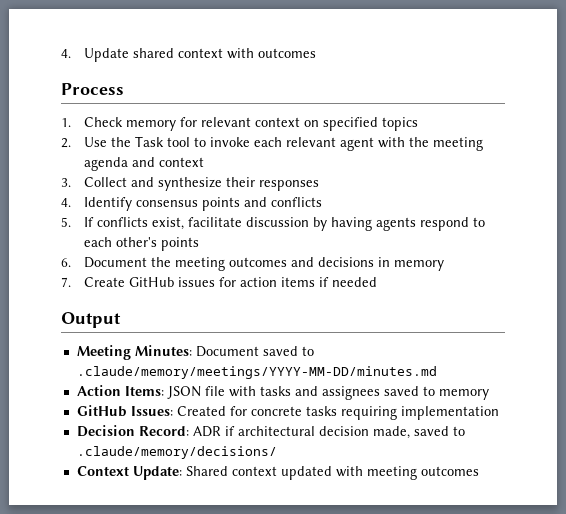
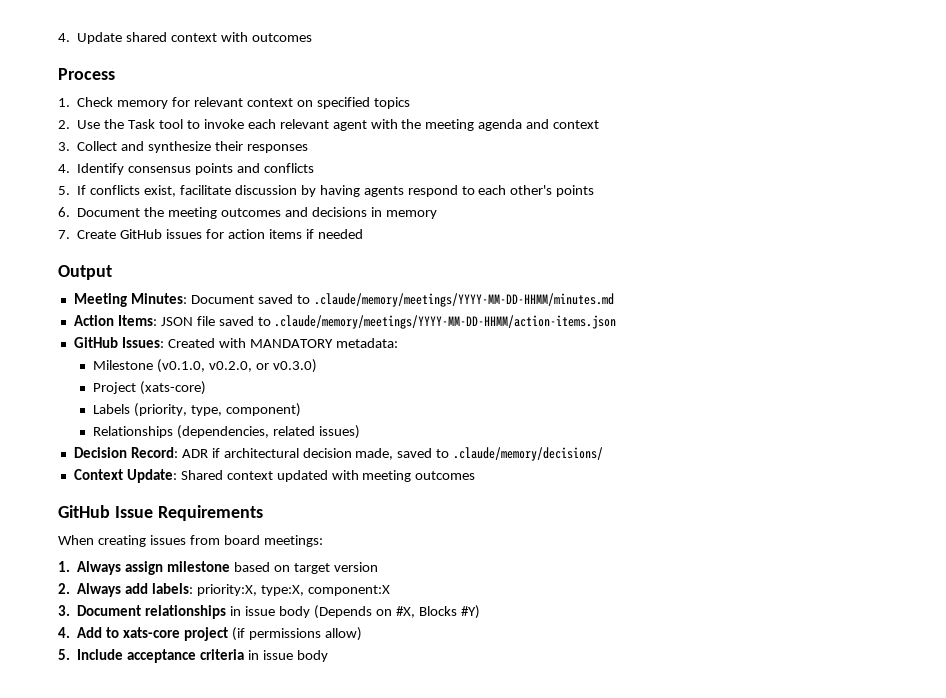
- Meeting Minutes: Document saved to .claude/memory/meetings/YYYY-MM-DD/minutes.md
+ Meeting Minutes: Document saved to .claude/memory/meetings/YYYY-MM-DD-HHMM/minutes.md
- Action Items: JSON file with tasks and assignees saved to memory
+ Action Items: JSON file saved to .claude/memory/meetings/YYYY-MM-DD-HHMM/action-items.json
- GitHub Issues: Created for concrete tasks requiring implementation
+ GitHub Issues: Created with MANDATORY metadata:
+ Milestone (v0.1.0, v0.2.0, or v0.3.0)
+ Project (xats-core)
+ Labels (priority, type, component)
+ Relationships (dependencies, related issues)
+ GitHub Issue Requirements
+ When creating issues from board meetings:
+ 1. Always assign milestone based on target version
+ 2. Always add labels: priority:X, type:X, component:X
+ 3. Document relationships in issue body (Depends on #X, Blocks #Y)
+ 4. Add to xats-core project (if permissions allow)
+ 5. Include acceptance criteria in issue body

